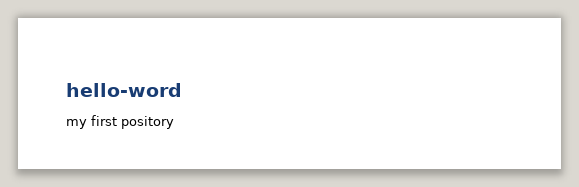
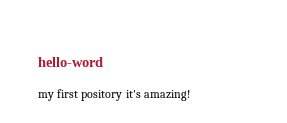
- my first pository
+ my first pository it's amazing!

